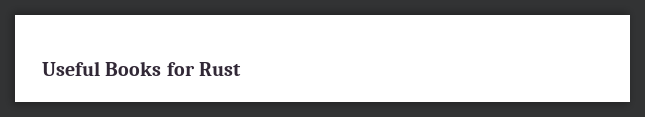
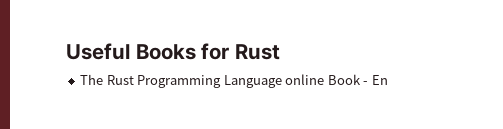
+ The Rust Programming Language online Book - En

